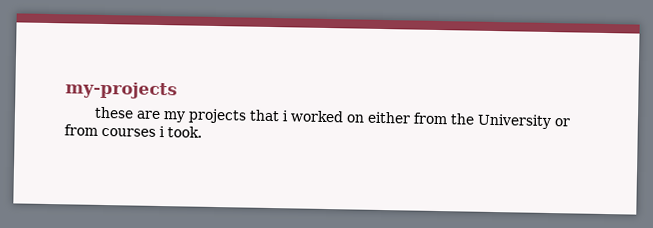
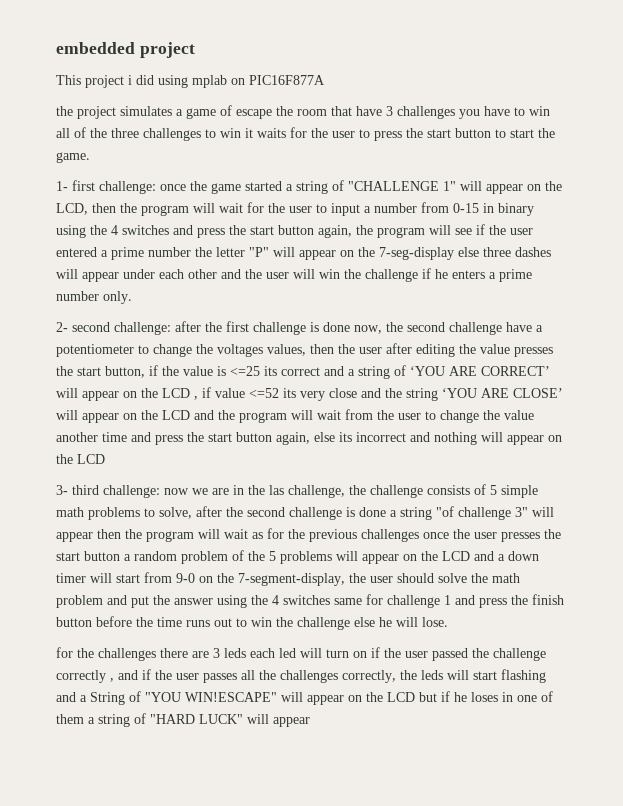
- my-projects
- these are my projects that i worked on either from the University or from courses i took.
+ embedded project
+ This project i did using mplab on PIC16F877A
+ the project simulates a game of escape the room that have 3 challenges you have to win all of the three challenges to win it waits for the user to press the start button to start the game.
+ 1- first challenge: once the game started a string of "CHALLENGE 1" will appear on the LCD, then the program will wait for the user to input a number from 0-15 in binary using the 4 switches and press the start button again, the program will see if the user entered a prime number the letter "P" will appear on the 7-seg-display else three dashes will appear under each other and the user will win the challenge if he enters a prime number only.
+ 2- second challenge: after the first challenge is done now, the second challenge have a potentiometer to change the voltages values, then the user after editing the value presses the start button, if the value is <=25 its correct and a string of ‘YOU ARE CORRECT’ will appear on the LCD , if value <=52 its very close and the string ‘YOU ARE CLOSE’ will appear on the LCD and the program will wait from the user to change the value another time and press the start button again, else its incorrect and nothing will appear on the LCD
+ 3- third challenge: now we are in the las challenge, the challenge consists of 5 simple math problems to solve, after the second challenge is done a string "of challenge 3" will appear then the program will wait as for the previous challenges once the user presses the start button a random problem of the 5 problems will appear on the LCD and a down timer will start from 9-0 on the 7-segment-display, the user should solve the math problem and put the answer using the 4 switches same for challenge 1 and press the finish button before the time runs out to win the challenge else he will lose.
+ for the challenges there are 3 leds each led will turn on if the user passed the challenge correctly , and if the user passes all the challenges correctly, the leds will start flashing and a String of "YOU WIN!ESCAPE" will appear on the LCD but if he loses in one of them a string of "HARD LUCK" will appear

